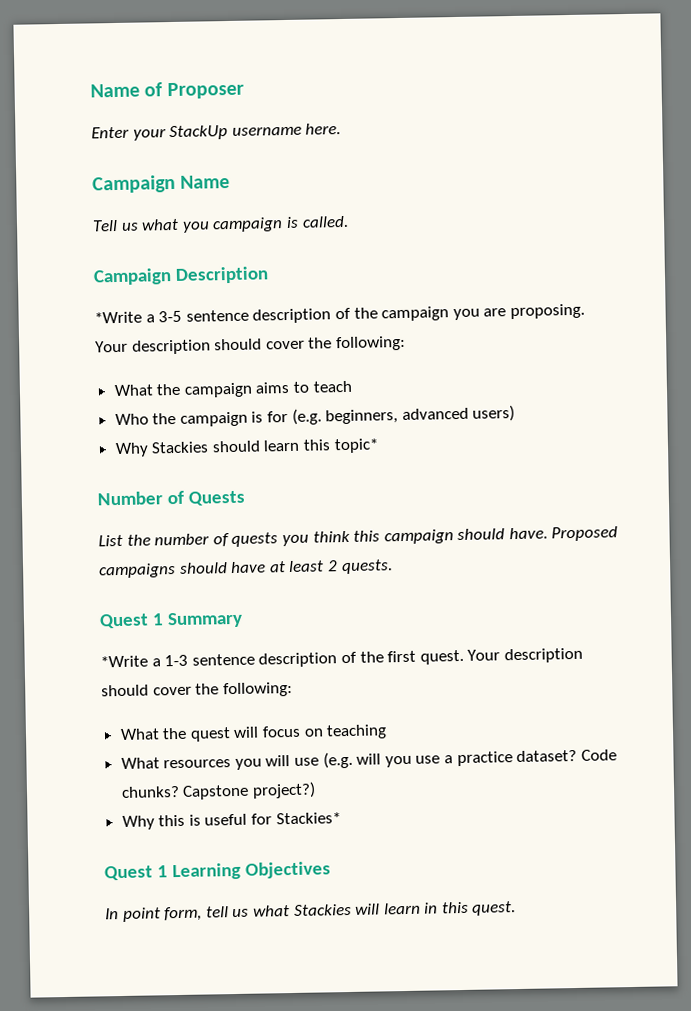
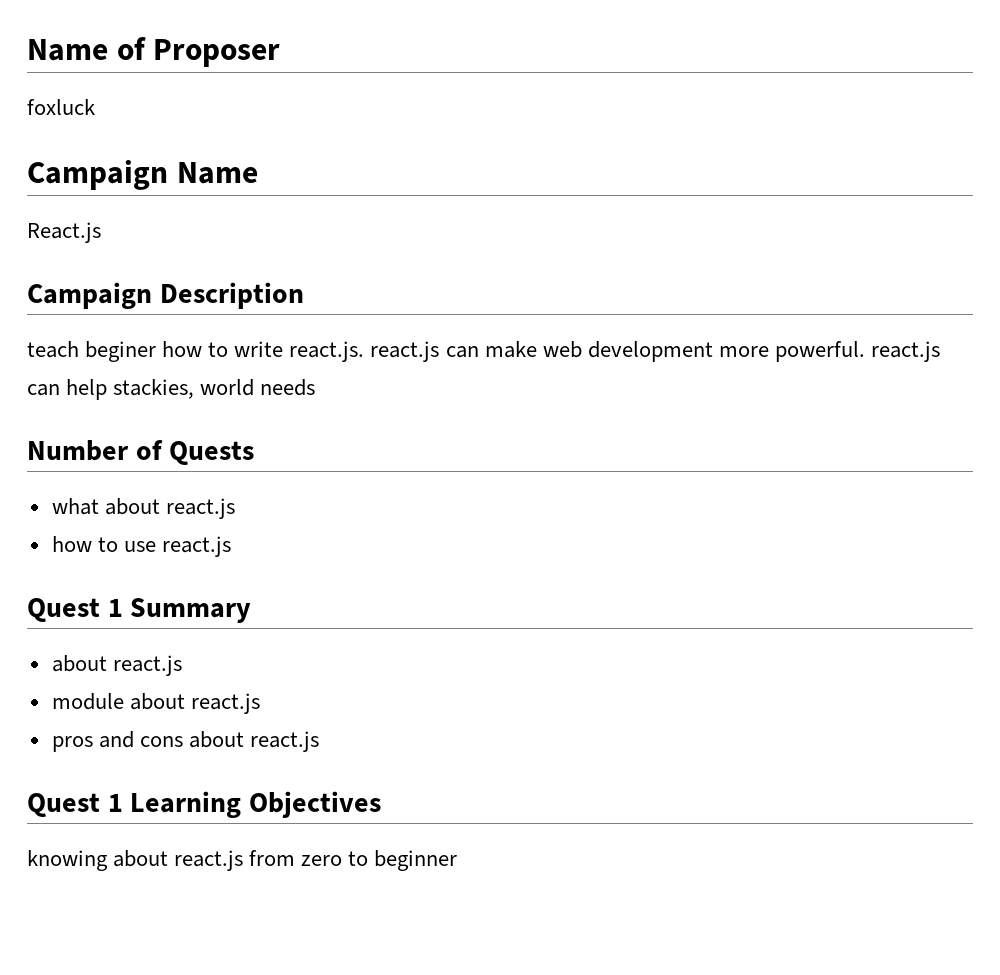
- Enter your StackUp username here.
+ foxluck
  Campaign Name
- Tell us what you campaign is called.
+ React.js
  Campaign Description
- *Write a 3-5 sentence description of the campaign you are proposing. Your description should cover the following:
- What the campaign aims to teach
- Who the campaign is for (e.g. beginners, advanced users)
- Why Stackies should learn this topic*
+ teach beginer how to write react.js. react.js can make web development more powerful. react.js can help stackies, world needs
  Number of Quests
- List the number of quests you think this campaign should have. Proposed campaigns should have at least 2 quests.
+ what about react.js
+ how to use react.js
  Quest 1 Summary
- *Write a 1-3 sentence description of the first quest. Your description should cover the following:
- What the quest will focus on teaching
- What resources you will use (e.g. will you use a practice dataset? Code chunks? Capstone project?)
- Why this is useful for Stackies*
+ about react.js
+ module about react.js
+ pros and cons about react.js
  Quest 1 Learning Objectives
- In point form, tell us what Stackies will learn in this quest.
+ knowing about react.js from zero to beginner

